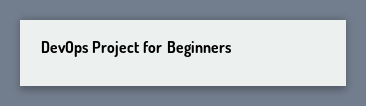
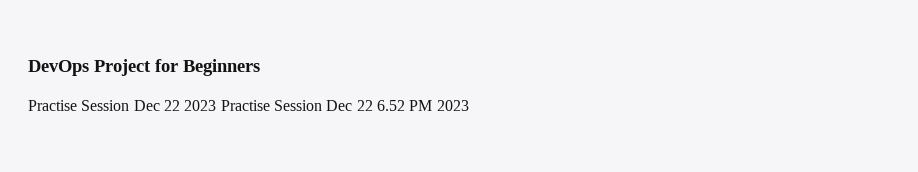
+ Practise Session Dec 22 2023 Practise Session Dec 22 6.52 PM 2023

